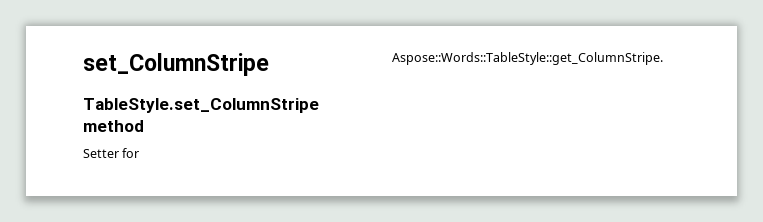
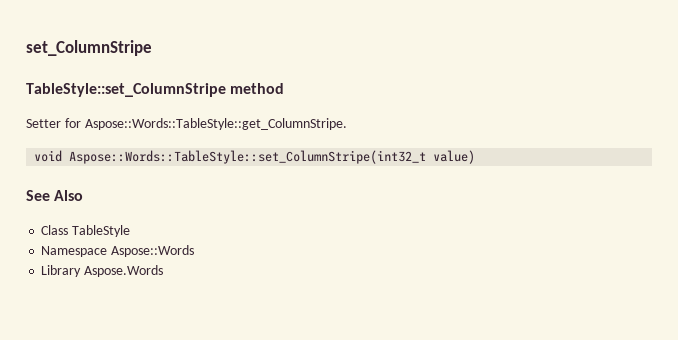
- TableStyle.set_ColumnStripe method
+ TableStyle::set_ColumnStripe method
+ void Aspose::Words::TableStyle::set_ColumnStripe(int32_t value)
+ See Also
+ Class TableStyle
+ Namespace Aspose::Words
+ Library Aspose.Words

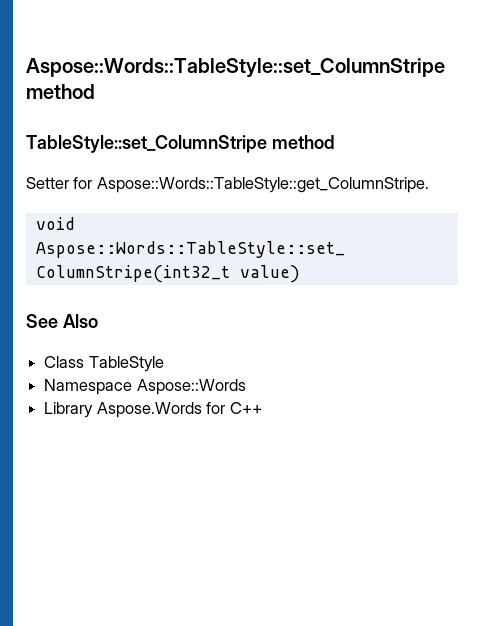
- set_ColumnStripe
+ Aspose::Words::TableStyle::set_ColumnStripe method
- Library Aspose.Words
+ Library Aspose.Words for C++

